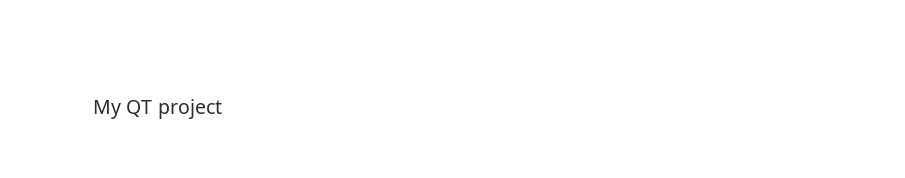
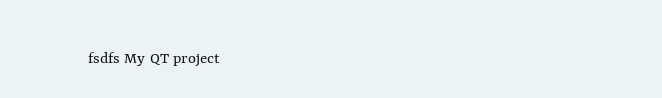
- My QT project
+ fsdfs My QT project

